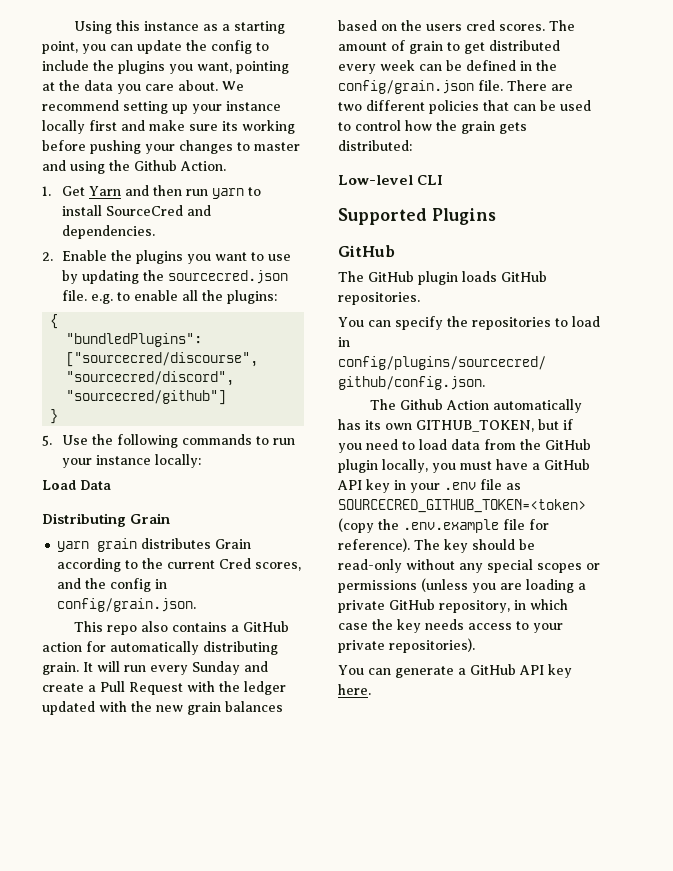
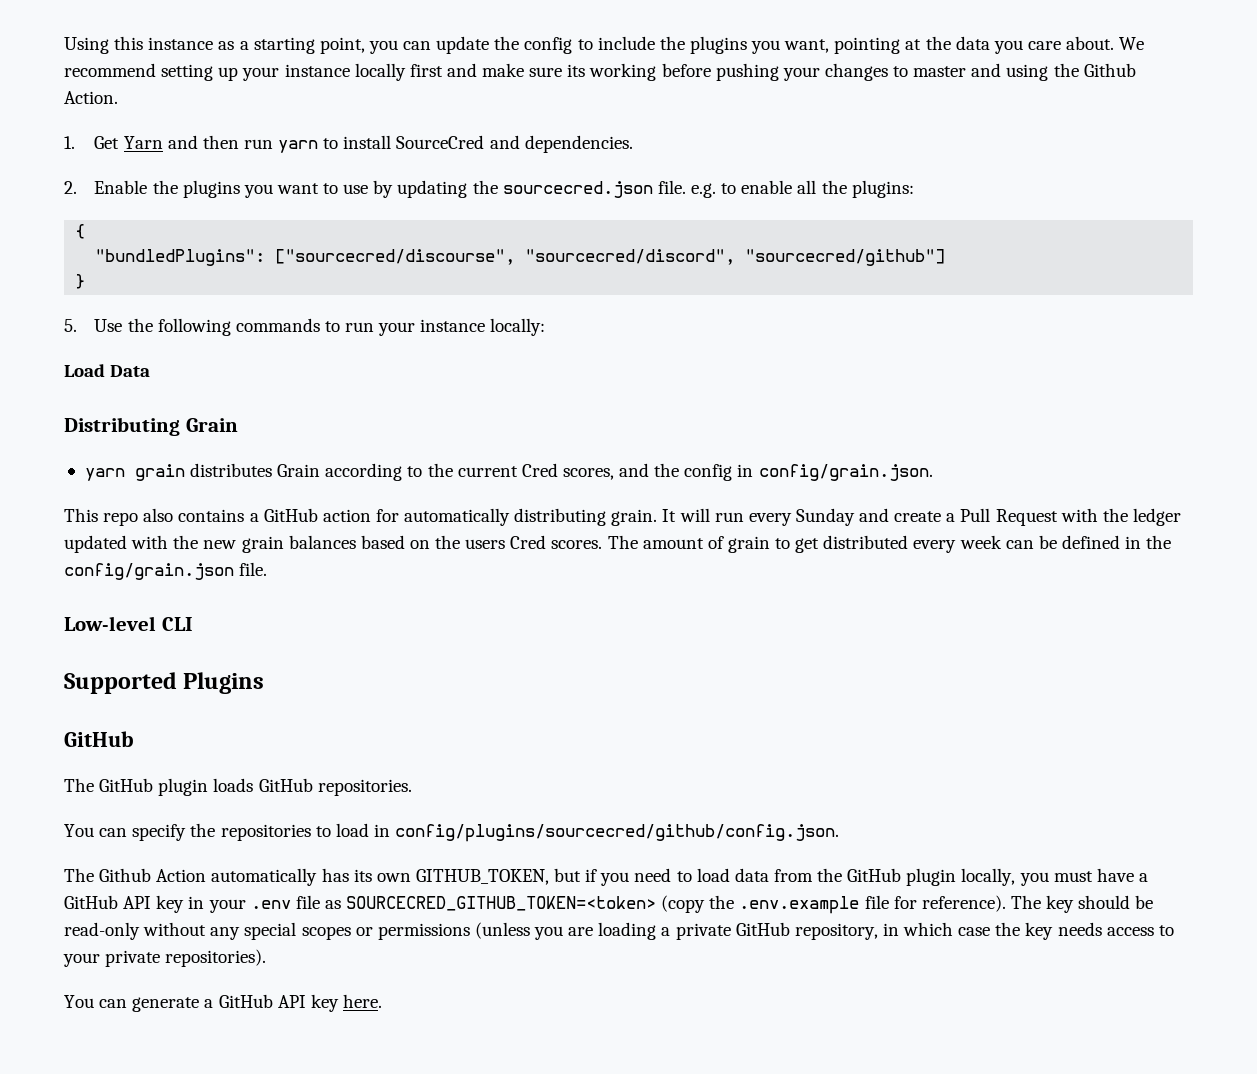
- It will run every Sunday and create a Pull Request with the ledger updated with the new grain balances based on the users cred scores.
+ It will run every Sunday and create a Pull Request with the ledger updated with the new grain balances based on the users Cred scores.
- There are two different policies that can be used to control how the grain gets distributed:

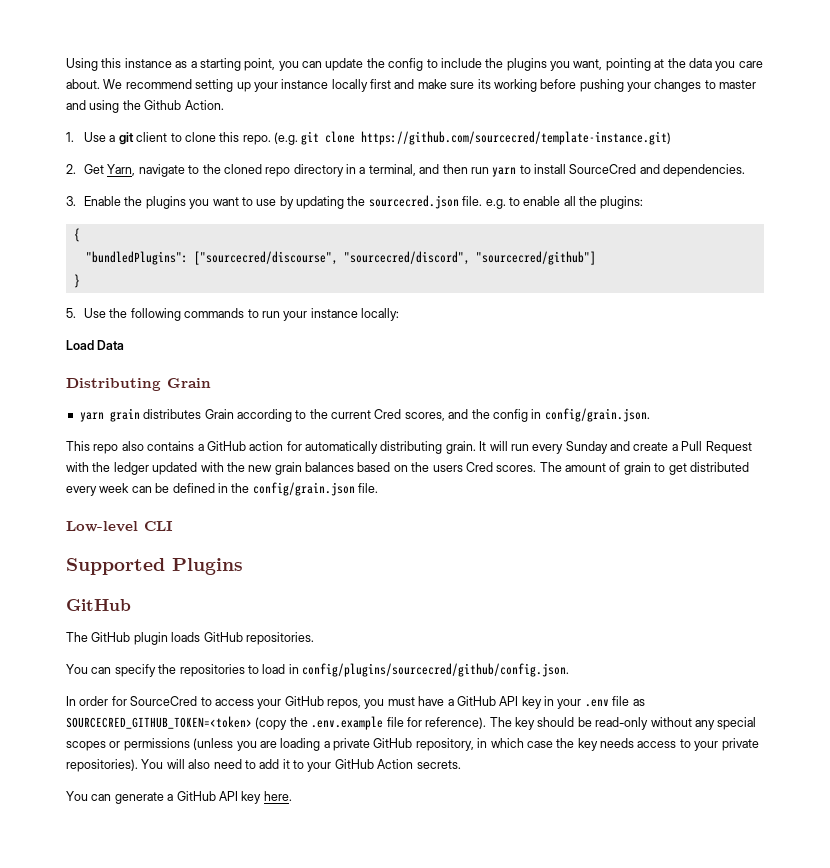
- 1. Get Yarn and then run yarn to install SourceCred and dependencies.
+ 1. Use a git client to clone this repo. (e.g. git clone https://github.com/sourcecred/template-instance.git)
+ 2. Get Yarn, navigate to the cloned repo directory in a terminal, and then run yarn to install SourceCred and dependencies.
- 2. Enable the plugins you want to use by updating the sourcecred.json file. e.g. to enable all the plugins:
+ 3. Enable the plugins you want to use by updating the sourcecred.json file. e.g. to enable all the plugins:
- The Github Action automatically has its own GITHUB_TOKEN, but if you need to load data from the GitHub plugin locally, you must have a GitHub API key in your .env file as SOURCECRED_GITHUB_TOKEN=<token> (copy the .env.example file for reference).
+ In order for SourceCred to access your GitHub repos, you must have a GitHub API key in your .env file as SOURCECRED_GITHUB_TOKEN=<token> (copy the .env.example file for reference).
+ You will also need to add it to your GitHub Action secrets.

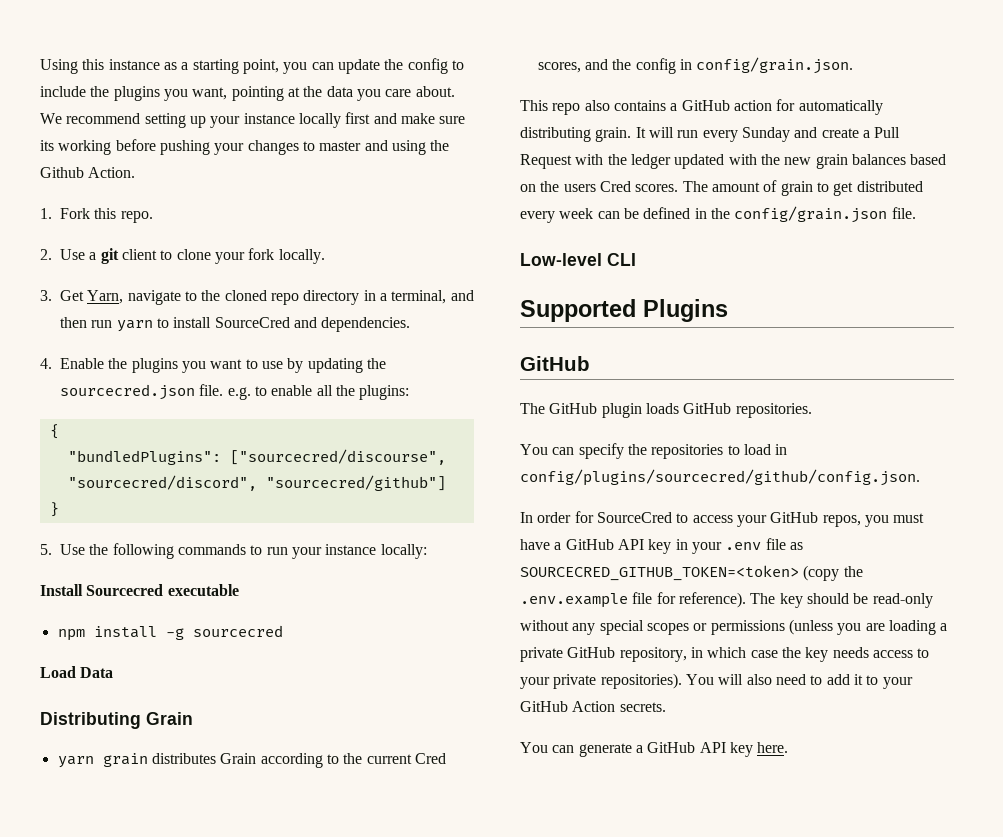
- 1. Use a git client to clone this repo. (e.g. git clone https://github.com/sourcecred/template-instance.git)
- 2. Get Yarn, navigate to the cloned repo directory in a terminal, and then run yarn to install SourceCred and dependencies.
+ 1. Fork this repo.
+ 2. Use a git client to clone your fork locally.
+ 3. Get Yarn, navigate to the cloned repo directory in a terminal, and then run yarn to install SourceCred and dependencies.
- 3. Enable the plugins you want to use by updating the sourcecred.json file. e.g. to enable all the plugins:
+ 4. Enable the plugins you want to use by updating the sourcecred.json file. e.g. to enable all the plugins:
+ Install Sourcecred executable
+ npm install -g sourcecred

